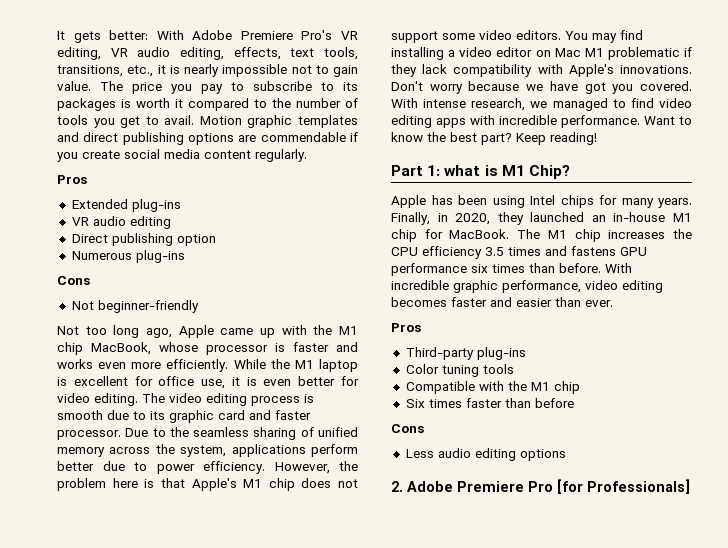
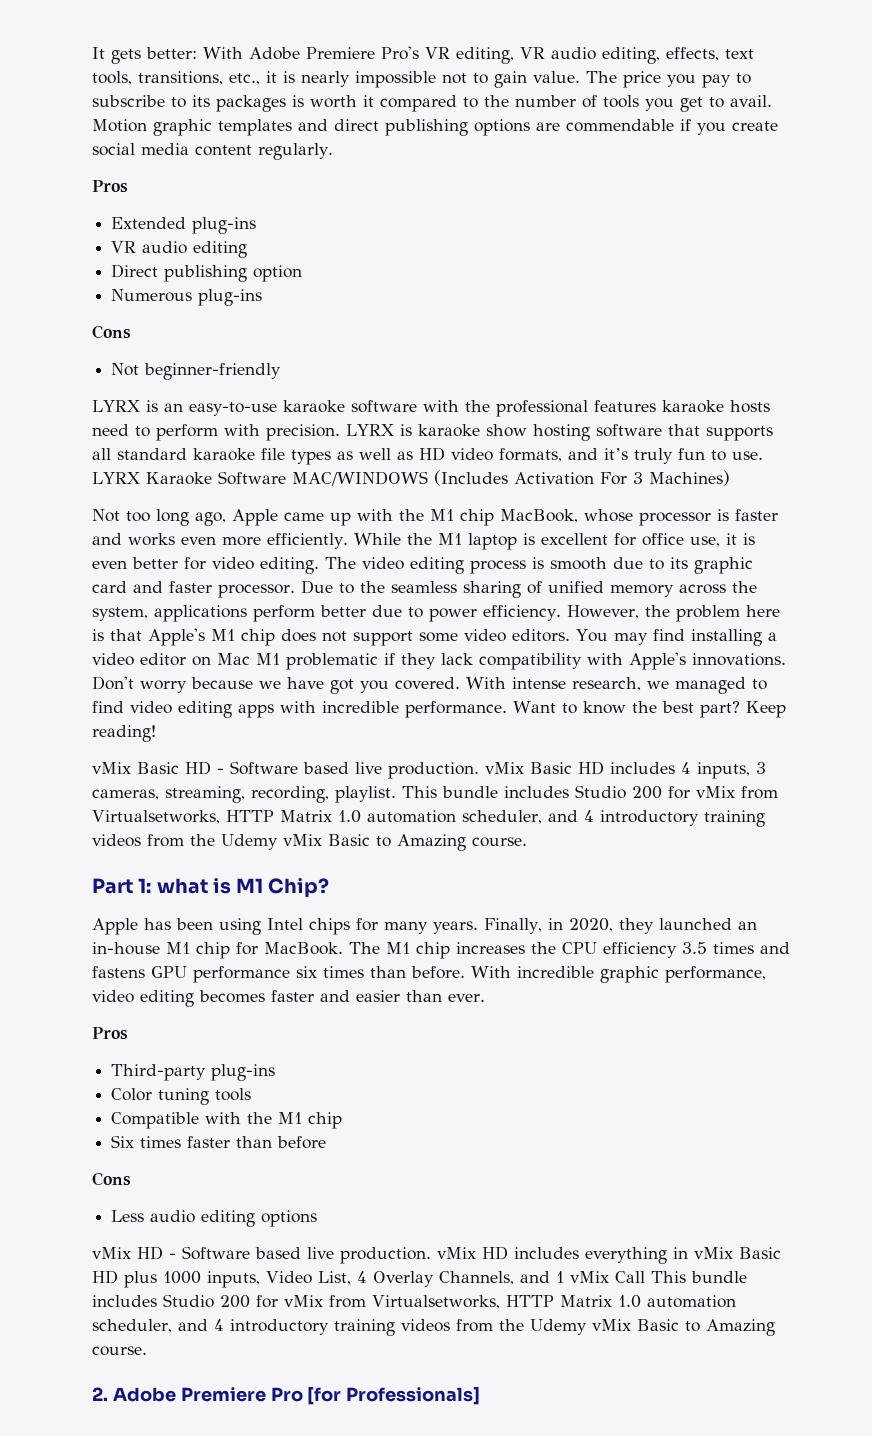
+ LYRX is an easy-to-use karaoke software with the professional features karaoke hosts need to perform with precision. LYRX is karaoke show hosting software that supports all standard karaoke file types as well as HD video formats, and it’s truly fun to use. LYRX Karaoke Software MAC/WINDOWS (Includes Activation For 3 Machines)
+ vMix Basic HD - Software based live production. vMix Basic HD includes 4 inputs, 3 cameras, streaming, recording, playlist. This bundle includes Studio 200 for vMix from Virtualsetworks, HTTP Matrix 1.0 automation scheduler, and 4 introductory training videos from the Udemy vMix Basic to Amazing course.
+ vMix HD - Software based live production. vMix HD includes everything in vMix Basic HD plus 1000 inputs, Video List, 4 Overlay Channels, and 1 vMix Call This bundle includes Studio 200 for vMix from Virtualsetworks, HTTP Matrix 1.0 automation scheduler, and 4 introductory training videos from the Udemy vMix Basic to Amazing course.

